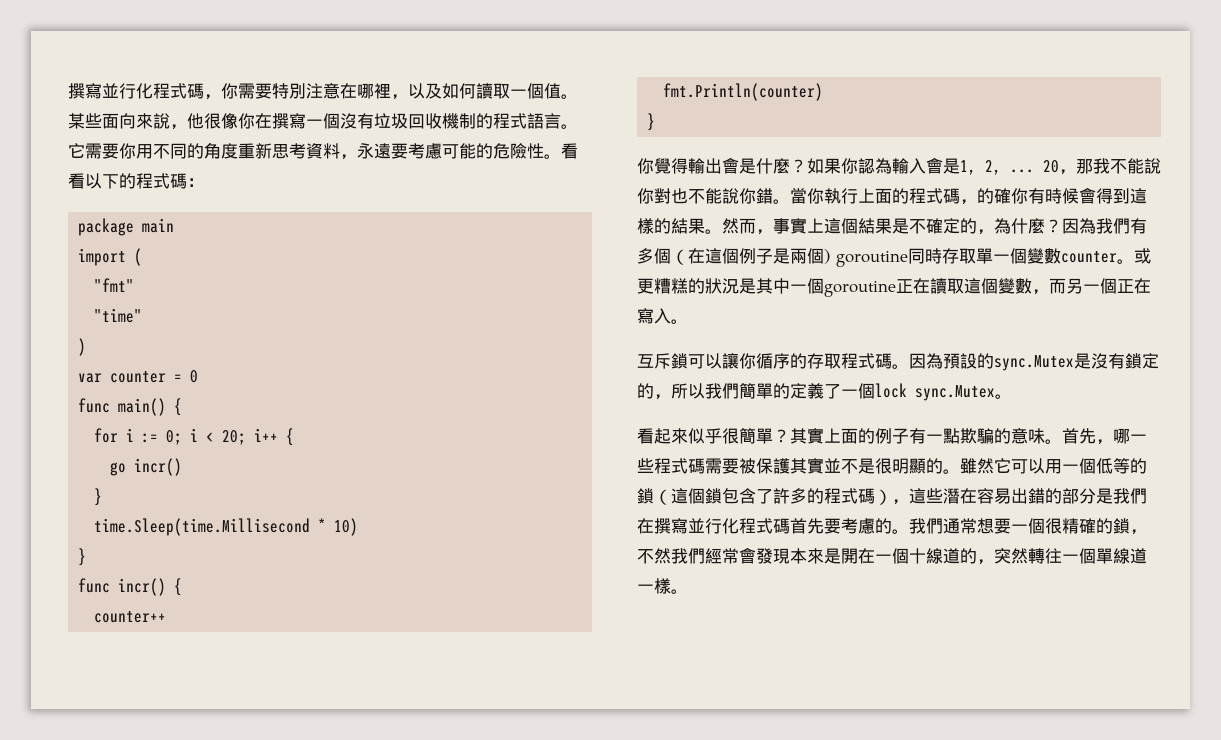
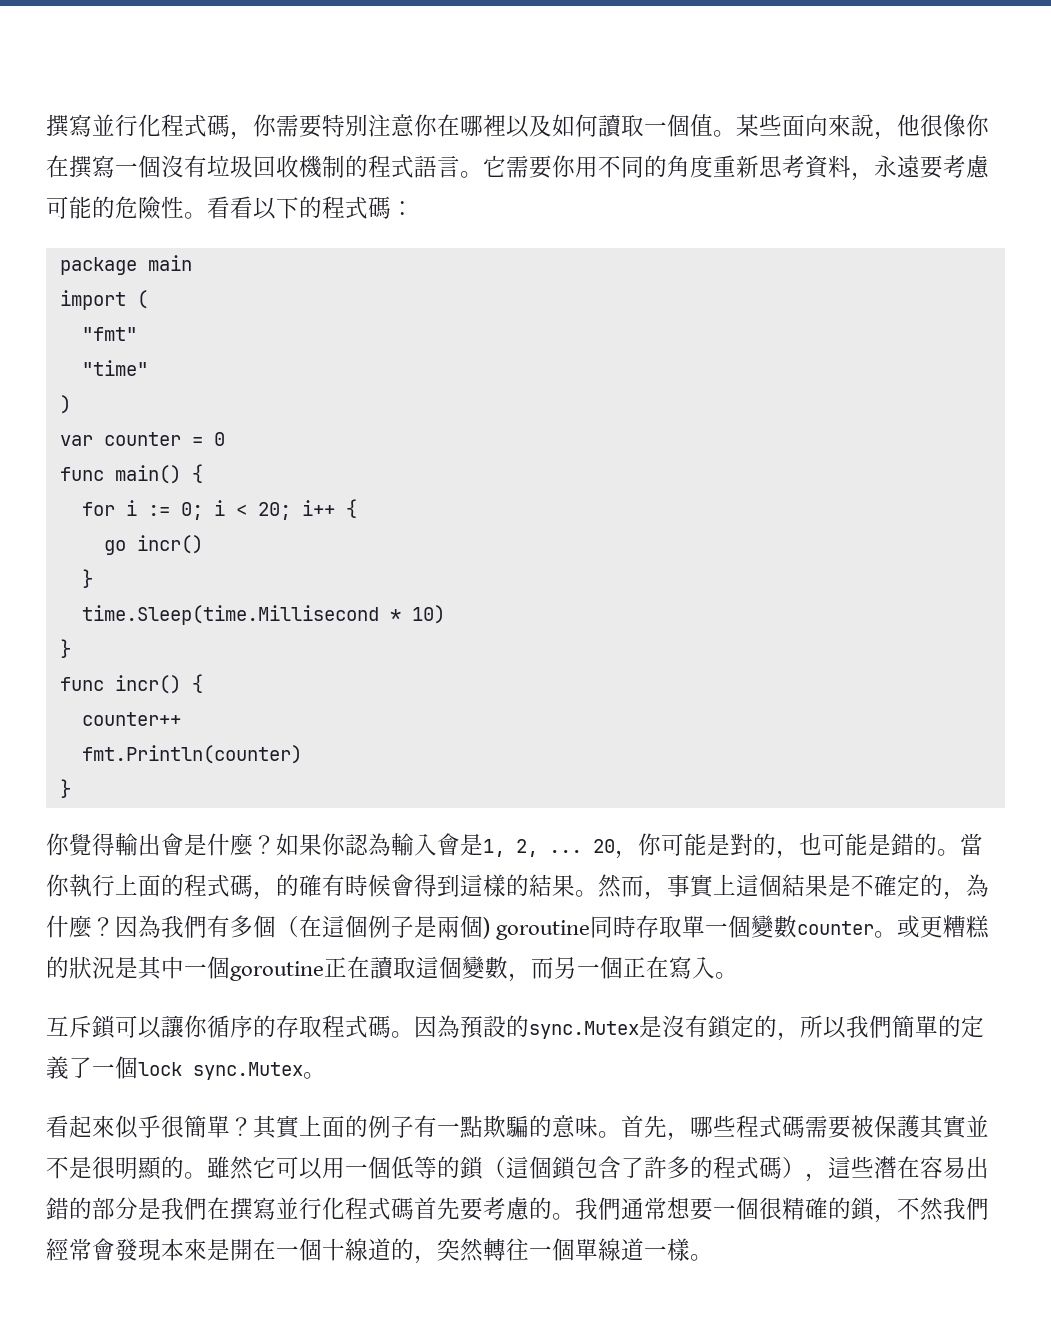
- 撰寫並行化程式碼，你需要特別注意在哪裡，以及如何讀取一個值。
+ 撰寫並行化程式碼，你需要特別注意你在哪裡以及如何讀取一個值。
- 20，那我不能說你對也不能說你錯。
+ 20，你可能是對的，也可能是錯的。
- 當你執行上面的程式碼，的確你有時候會得到這樣的結果。
+ 當你執行上面的程式碼，的確有時候會得到這樣的結果。
- 首先，哪一些程式碼需要被保護其實並不是很明顯的。
+ 首先，哪些程式碼需要被保護其實並不是很明顯的。

